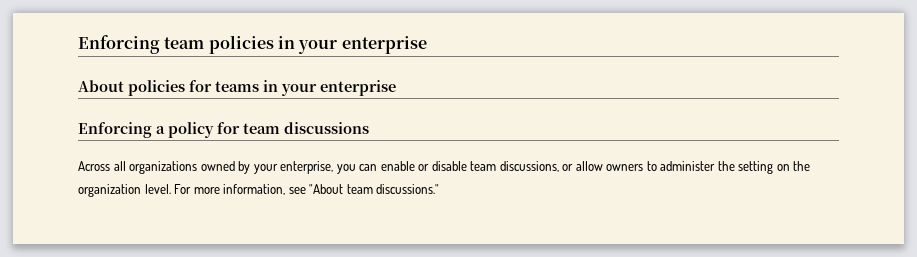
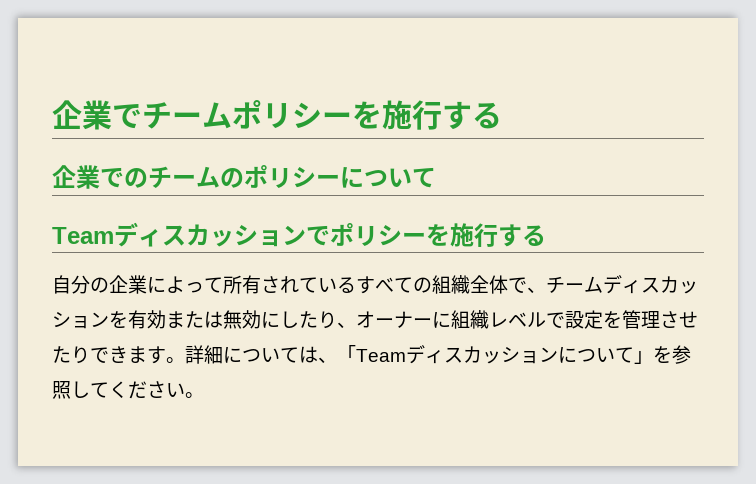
- Enforcing team policies in your enterprise
- About policies for teams in your enterprise
- Enforcing a policy for team discussions
- Across all organizations owned by your enterprise, you can enable or disable team discussions, or allow owners to administer the setting on the organization level. For more information, see "About team discussions."
+ 企業でチームポリシーを施行する
+ 企業でのチームのポリシーについて
+ Teamディスカッションでポリシーを施行する
+ 自分の企業によって所有されているすべての組織全体で、チームディスカッションを有効または無効にしたり、オーナーに組織レベルで設定を管理させたりできます。詳細については、「Teamディスカッションについて」を参照してください。

